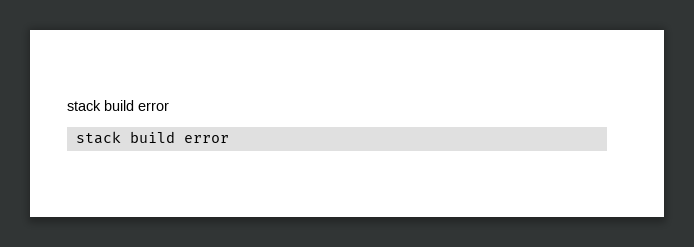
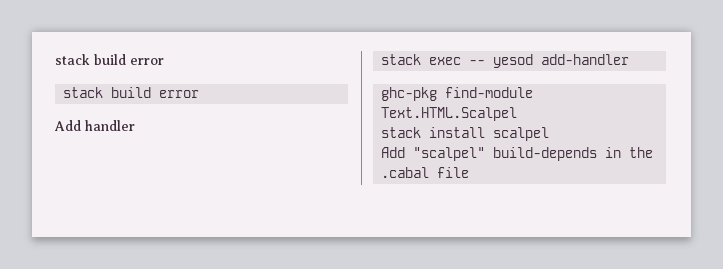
+ Add handler
+ stack exec -- yesod add-handler
+ ghc-pkg find-module Text.HTML.Scalpel
+ stack install scalpel
+ Add "scalpel" build-depends in the .cabal file

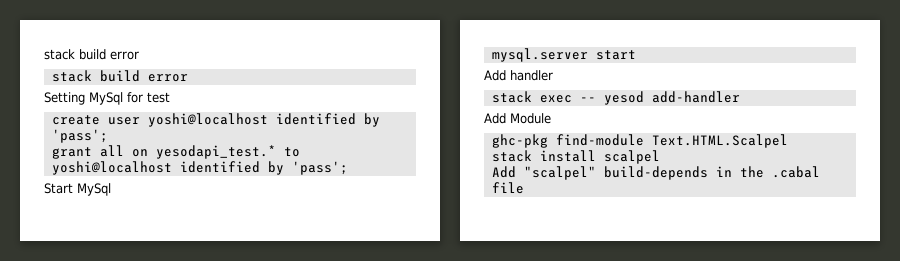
+ Setting MySql for test
+ create user yoshi@localhost identified by 'pass';
+ grant all on yesodapi_test.* to yoshi@localhost identified by 'pass';
+ Start MySql
+ mysql.server start
+ Add Module

